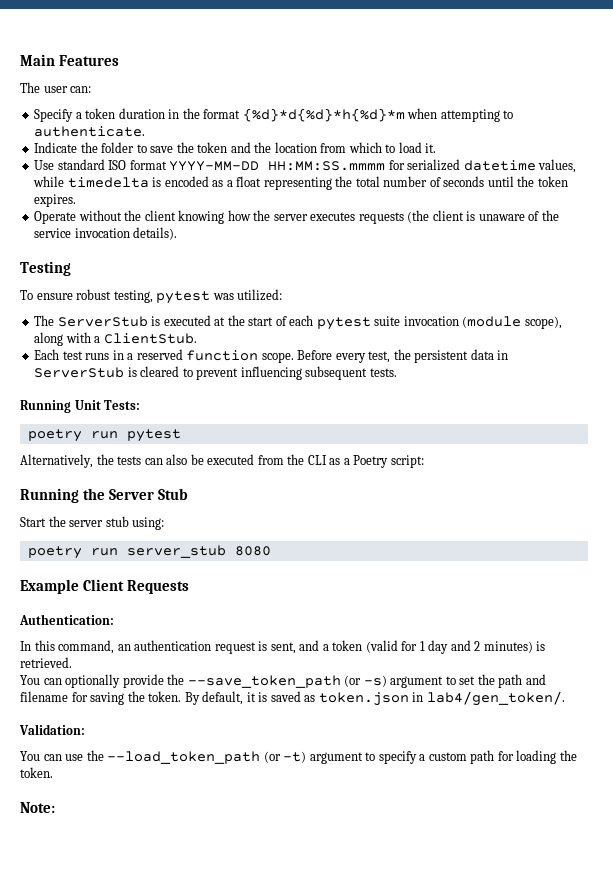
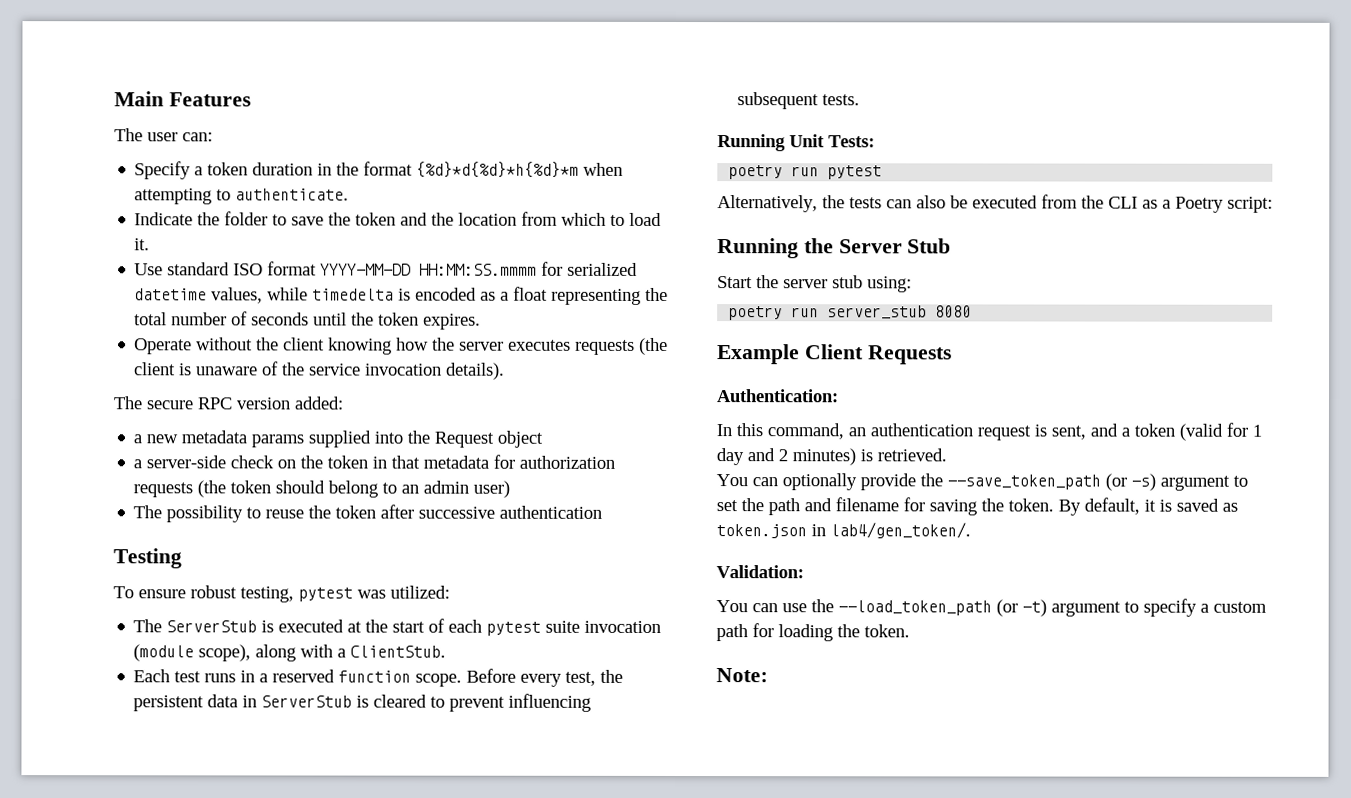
+ The secure RPC version added:
+ a new metadata params supplied into the Request object
+ a server-side check on the token in that metadata for authorization requests (the token should belong to an admin user)
+ The possibility to reuse the token after successive authentication

